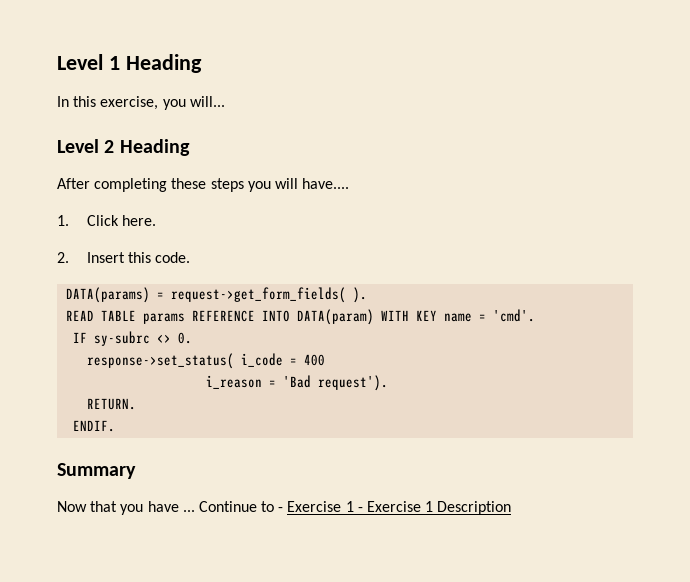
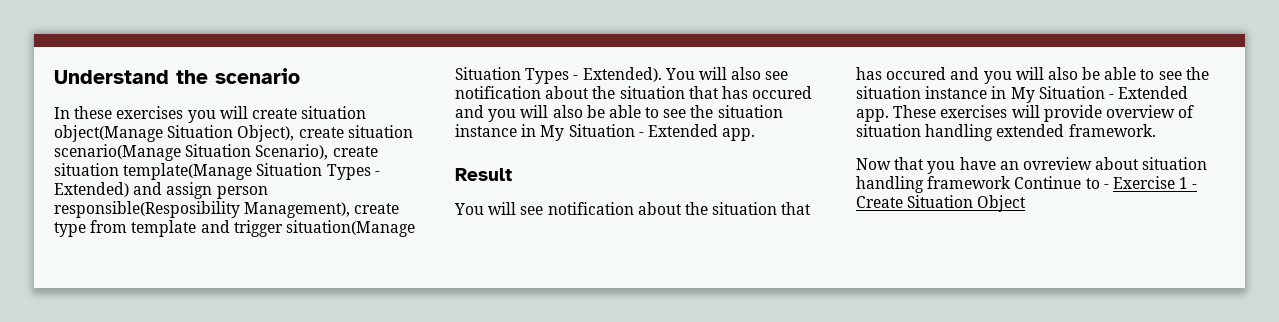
- Level 1 Heading
- In this exercise, you will...
- Level 2 Heading
- After completing these steps you will have....
- 1. Click here.
- 2. Insert this code.
- DATA(params) = request->get_form_fields( ).
- READ TABLE params REFERENCE INTO DATA(param) WITH KEY name = 'cmd'.
- IF sy-subrc <> 0.
- response->set_status( i_code = 400
- i_reason = 'Bad request').
- RETURN.
- ENDIF.
- Summary
- Now that you have ... Continue to - Exercise 1 - Exercise 1 Description
+ Understand the scenario
+ In these exercises you will create situation object(Manage Situation Object), create situation scenario(Manage Situation Scenario), create situation template(Manage Situation Types - Extended) and assign person responsible(Resposibility Management), create type from template and trigger situation(Manage Situation Types - Extended). You will also see notification about the situation that has occured and you will also be able to see the situation instance in My Situation - Extended app.
+ Result
+ You will see notification about the situation that has occured and you will also be able to see the situation instance in My Situation - Extended app. These exercises will provide overview of situation handling extended framework.
+ Now that you have an ovreview about situation handling framework Continue to - Exercise 1 - Create Situation Object

